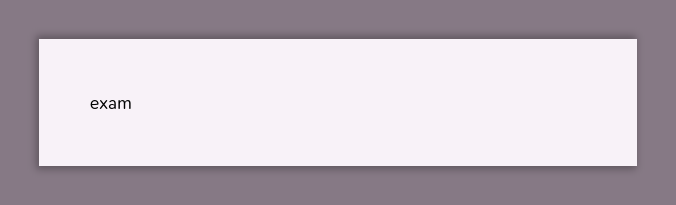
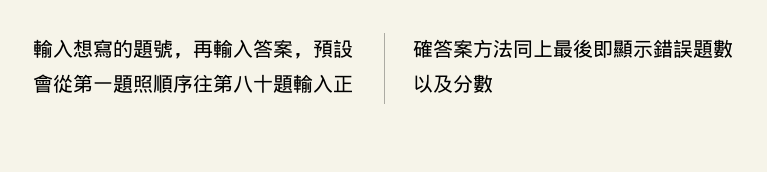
- exam
+ 輸入想寫的題號，再輸入答案，預設會從第一題照順序往第八十題輸入正確答案方法同上最後即顯示錯誤題數以及分數

